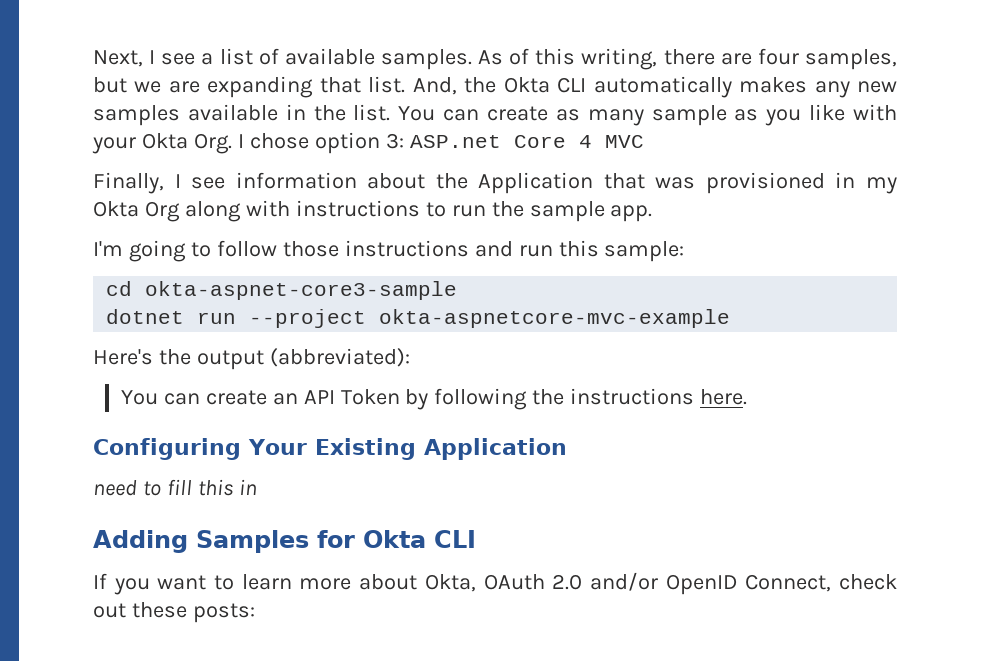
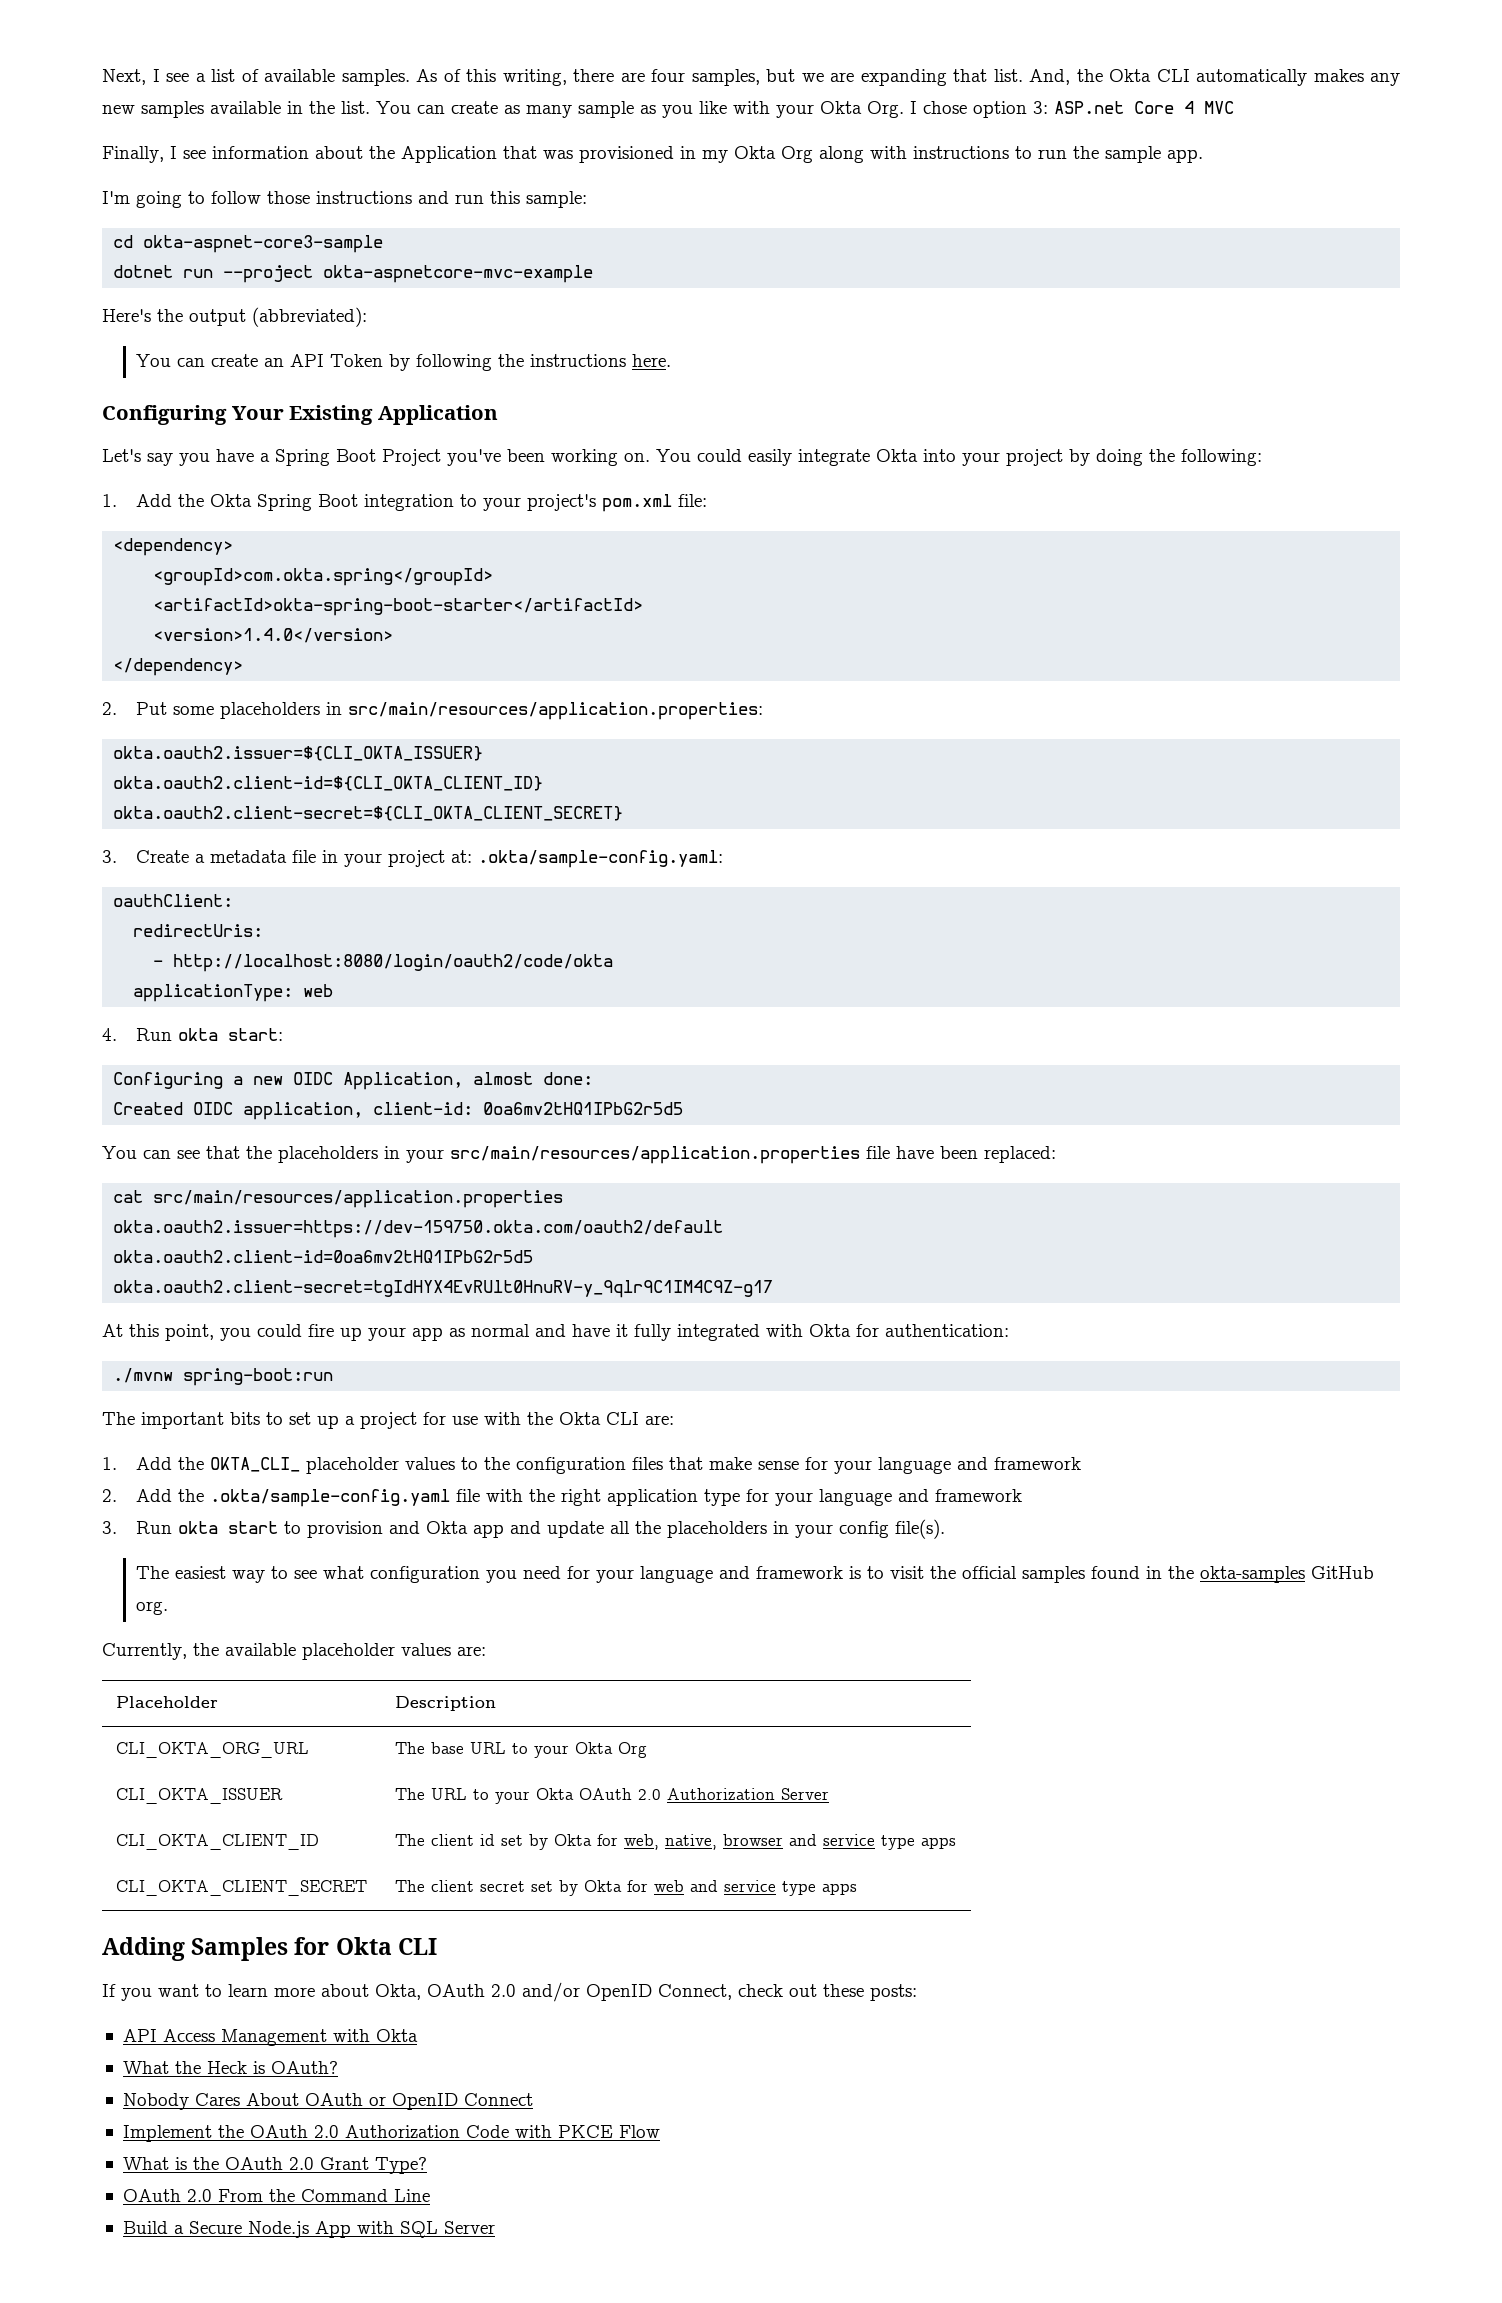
- need to fill this in
+ Let's say you have a Spring Boot Project you've been working on. You could easily integrate Okta into your project by doing the following:
+ 1. Add the Okta Spring Boot integration to your project's pom.xml file:
+ <dependency>
+ <groupId>com.okta.spring</groupId>
+ <artifactId>okta-spring-boot-starter</artifactId>
+ <version>1.4.0</version>
+ </dependency>
+ 2. Put some placeholders in src/main/resources/application.properties:
+ okta.oauth2.issuer=${CLI_OKTA_ISSUER}
+ okta.oauth2.client-id=${CLI_OKTA_CLIENT_ID}
+ okta.oauth2.client-secret=${CLI_OKTA_CLIENT_SECRET}
+ 3. Create a metadata file in your project at: .okta/sample-config.yaml:
+ oauthClient:
+ redirectUris:
+ - http://localhost:8080/login/oauth2/code/okta
+ applicationType: web
+ 4. Run okta start:
+ Configuring a new OIDC Application, almost done:
+ Created OIDC application, client-id: 0oa6mv2tHQ1IPbG2r5d5
+ You can see that the placeholders in your src/main/resources/application.properties file have been replaced:
+ cat src/main/resources/application.properties
+ okta.oauth2.issuer=https://dev-159750.okta.com/oauth2/default
+ okta.oauth2.client-id=0oa6mv2tHQ1IPbG2r5d5
+ okta.oauth2.client-secret=tgIdHYX4EvRUlt0HnuRV-y_9qlr9C1IM4C9Z-g17
+ At this point, you could fire up your app as normal and have it fully integrated with Okta for authentication:
+ ./mvnw spring-boot:run
+ The important bits to set up a project for use with the Okta CLI are:
+ 1. Add the OKTA_CLI_ placeholder values to the configuration files that make sense for your language and framework
+ 2. Add the .okta/sample-config.yaml file with the right application type for your language and framework
+ 3. Run okta start to provision and Okta app and update all the placeholders in your config file(s).
+ The easiest way to see what configuration you need for your language and framework is to visit the official samples found in the okta-samples GitHub org.
+ Currently, the available placeholder values are:
+ Placeholder | Description
+ CLI_OKTA_ORG_URL | The base URL to your Okta Org
+ CLI_OKTA_ISSUER | The URL to your Okta OAuth 2.0 Authorization Server
+ CLI_OKTA_CLIENT_ID | The client id set by Okta for web, native, browser and service type apps
+ CLI_OKTA_CLIENT_SECRET | The client secret set by Okta for web and service type apps
+ API Access Management with Okta
+ What the Heck is OAuth?
+ Nobody Cares About OAuth or OpenID Connect
+ Implement the OAuth 2.0 Authorization Code with PKCE Flow
+ What is the OAuth 2.0 Grant Type?
+ OAuth 2.0 From the Command Line
+ Build a Secure Node.js App with SQL Server

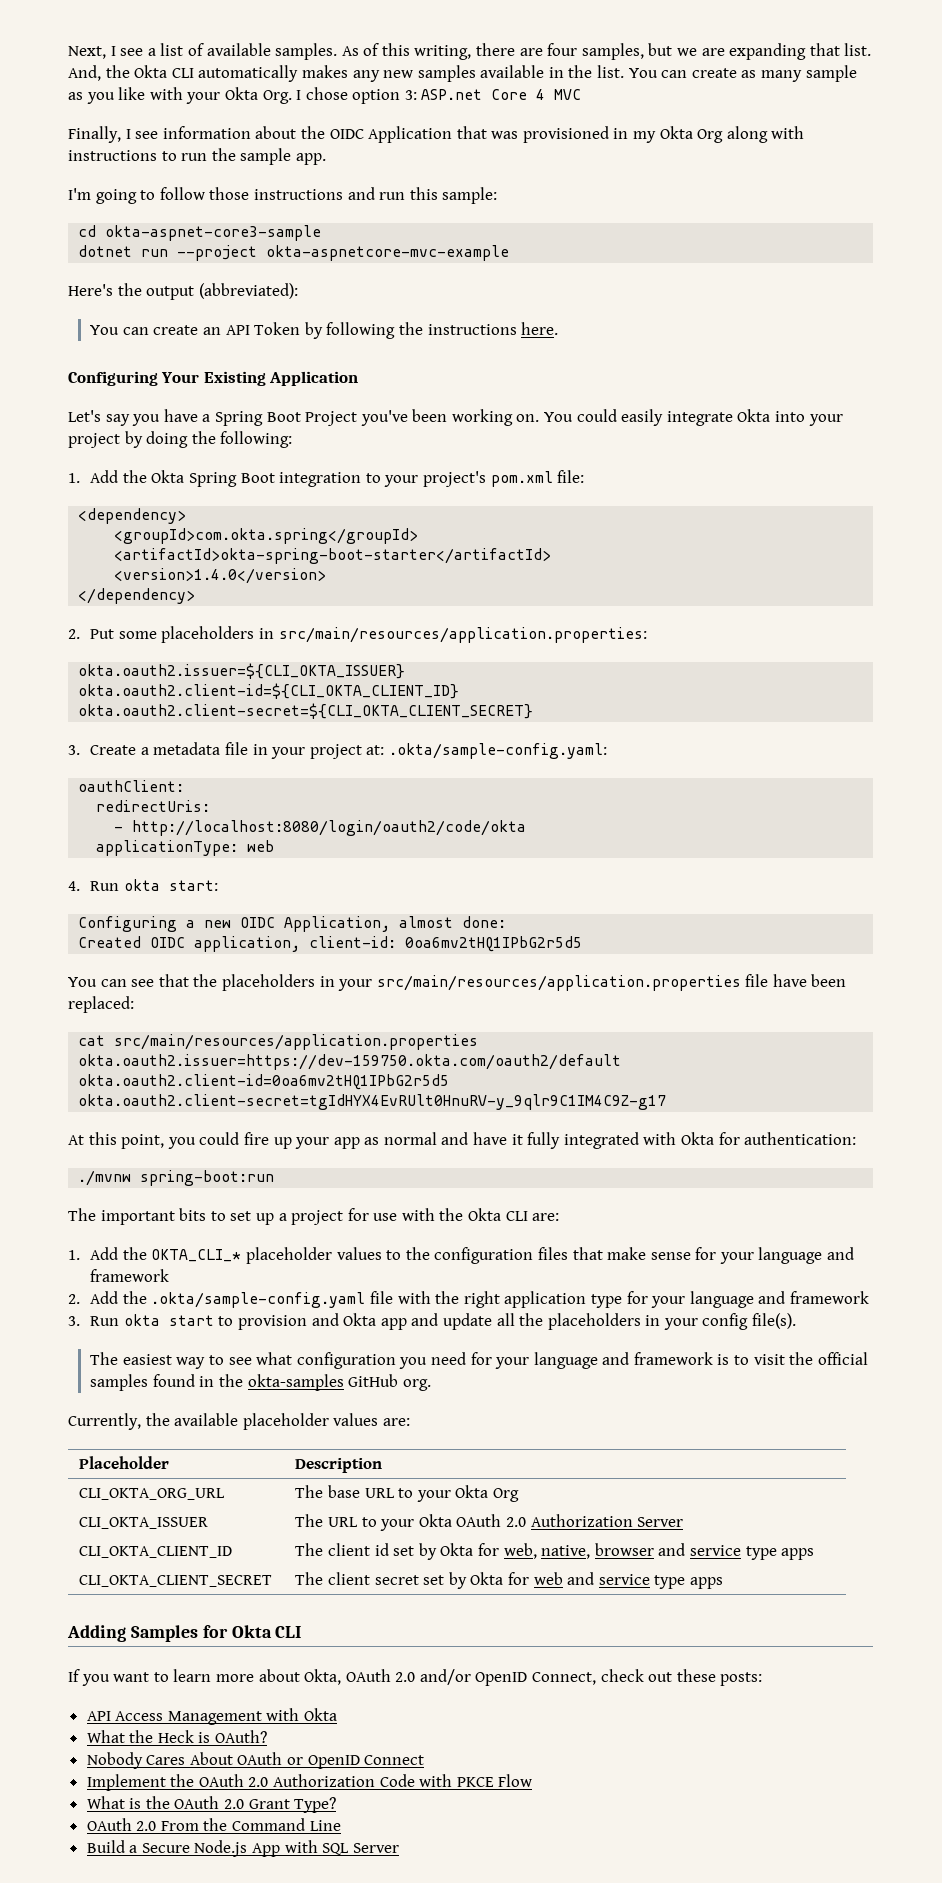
- Finally, I see information about the Application that was provisioned in my Okta Org along with instructions to run the sample app.
+ Finally, I see information about the OIDC Application that was provisioned in my Okta Org along with instructions to run the sample app.
- 1. Add the OKTA_CLI_ placeholder values to the configuration files that make sense for your language and framework
+ 1. Add the OKTA_CLI_* placeholder values to the configuration files that make sense for your language and framework

